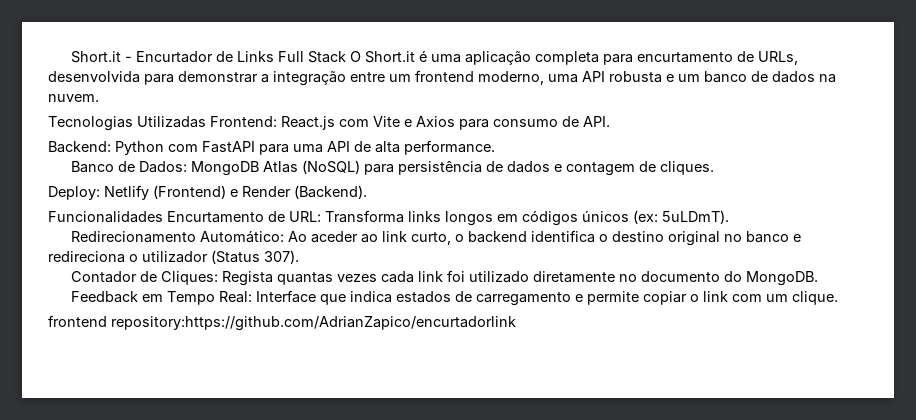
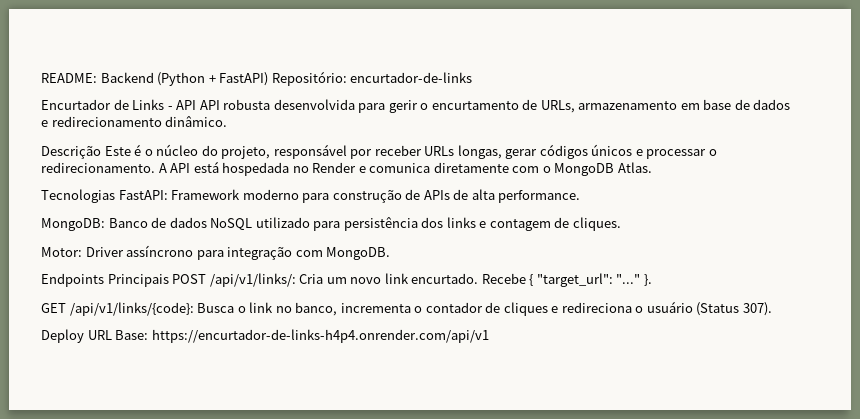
- Short.it - Encurtador de Links Full Stack O Short.it é uma aplicação completa para encurtamento de URLs, desenvolvida para demonstrar a integração entre um frontend moderno, uma API robusta e um banco de dados na nuvem.
- Tecnologias Utilizadas Frontend: React.js com Vite e Axios para consumo de API.
- Backend: Python com FastAPI para uma API de alta performance.
+ README: Backend (Python + FastAPI) Repositório: encurtador-de-links
+ Encurtador de Links - API API robusta desenvolvida para gerir o encurtamento de URLs, armazenamento em base de dados e redirecionamento dinâmico.
+ Descrição Este é o núcleo do projeto, responsável por receber URLs longas, gerar códigos únicos e processar o redirecionamento. A API está hospedada no Render e comunica diretamente com o MongoDB Atlas.
+ Tecnologias FastAPI: Framework moderno para construção de APIs de alta performance.
- Banco de Dados: MongoDB Atlas (NoSQL) para persistência de dados e contagem de cliques.
- Deploy: Netlify (Frontend) e Render (Backend).
- Funcionalidades Encurtamento de URL: Transforma links longos em códigos únicos (ex: 5uLDmT).
- Redirecionamento Automático: Ao aceder ao link curto, o backend identifica o destino original no banco e redireciona o utilizador (Status 307).
+ MongoDB: Banco de dados NoSQL utilizado para persistência dos links e contagem de cliques.
+ Motor: Driver assíncrono para integração com MongoDB.
+ Endpoints Principais POST /api/v1/links/: Cria um novo link encurtado. Recebe { "target_url": "..." }.
+ GET /api/v1/links/{code}: Busca o link no banco, incrementa o contador de cliques e redireciona o usuário (Status 307).
- Contador de Cliques: Regista quantas vezes cada link foi utilizado diretamente no documento do MongoDB.
- Feedback em Tempo Real: Interface que indica estados de carregamento e permite copiar o link com um clique.
- frontend repository:https://github.com/AdrianZapico/encurtadorlink
+ Deploy URL Base: https://encurtador-de-links-h4p4.onrender.com/api/v1

